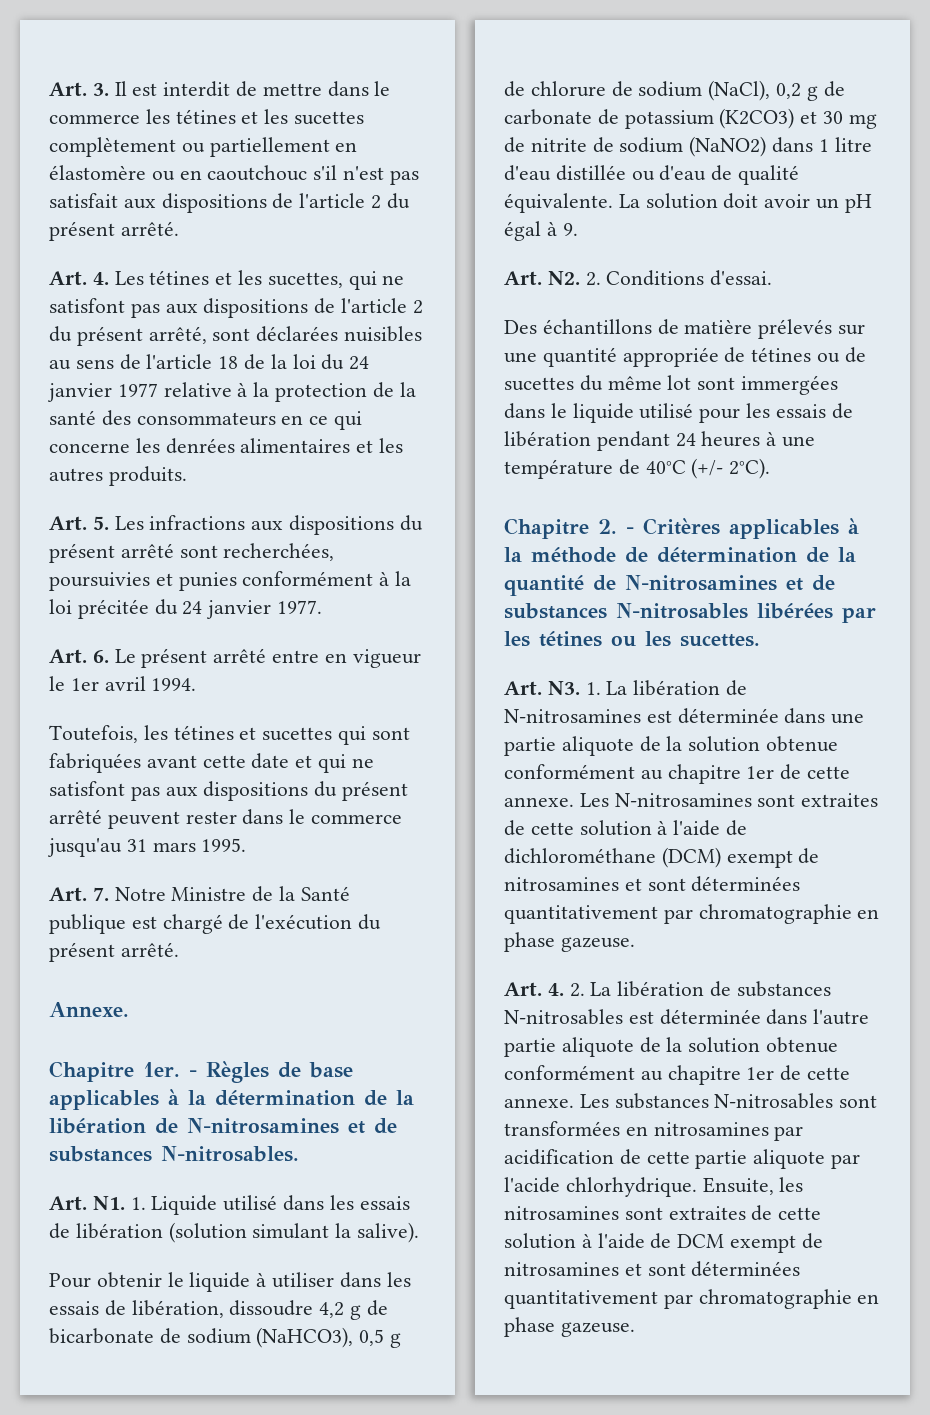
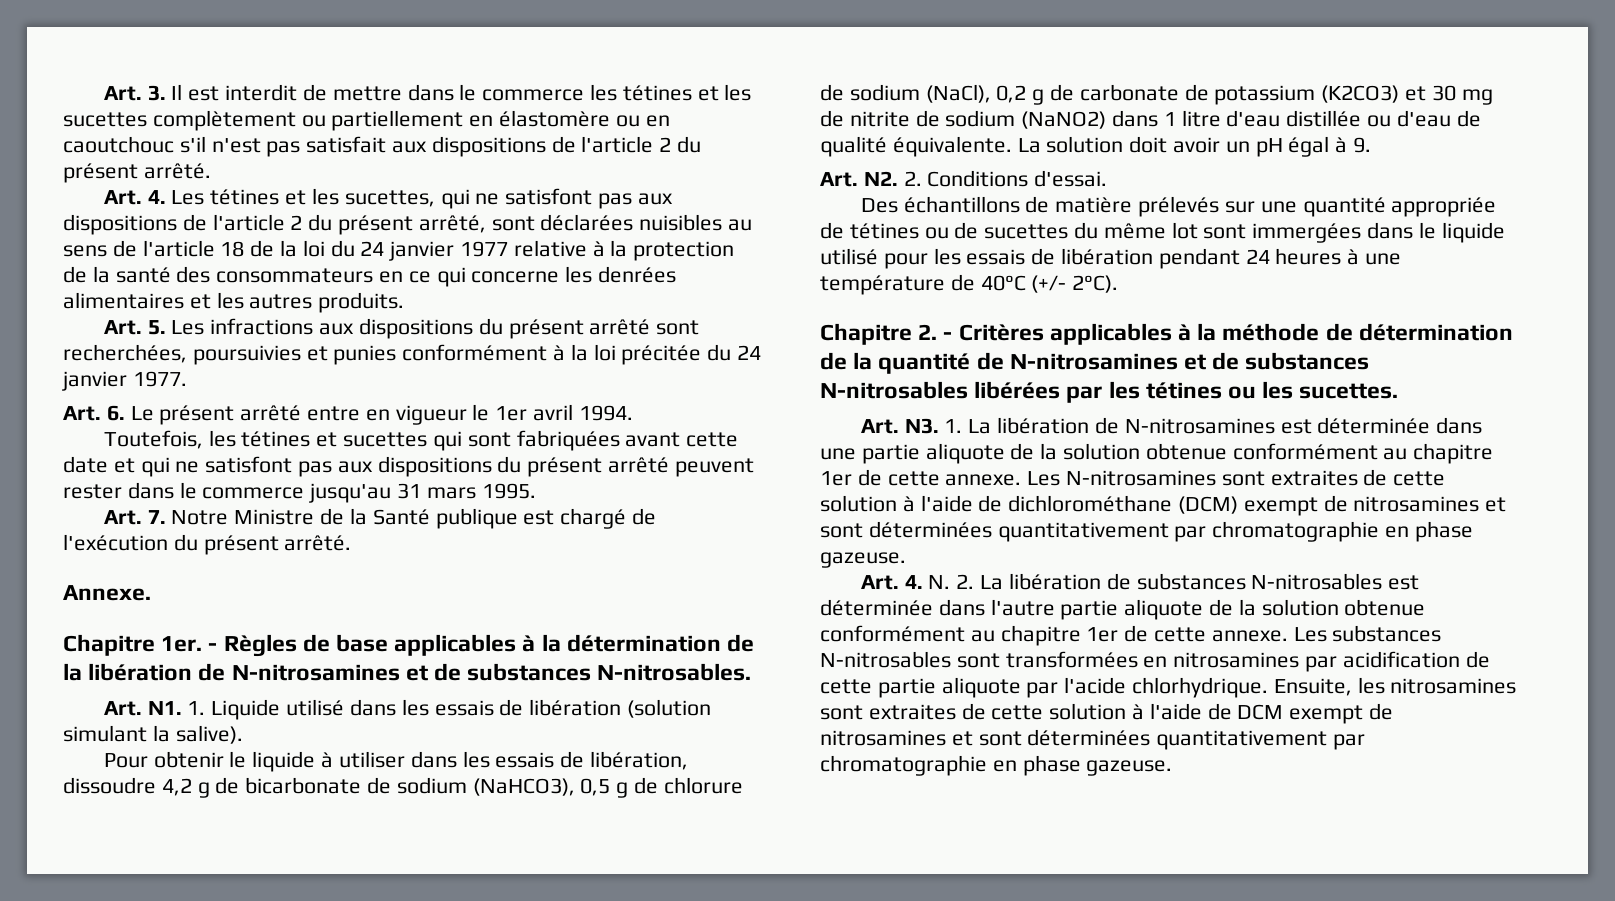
- Art. 4. 2. La libération de substances N-nitrosables est déterminée dans l'autre partie aliquote de la solution obtenue conformément au chapitre 1er de cette annexe.
+ Art. 4. N. 2. La libération de substances N-nitrosables est déterminée dans l'autre partie aliquote de la solution obtenue conformément au chapitre 1er de cette annexe.

